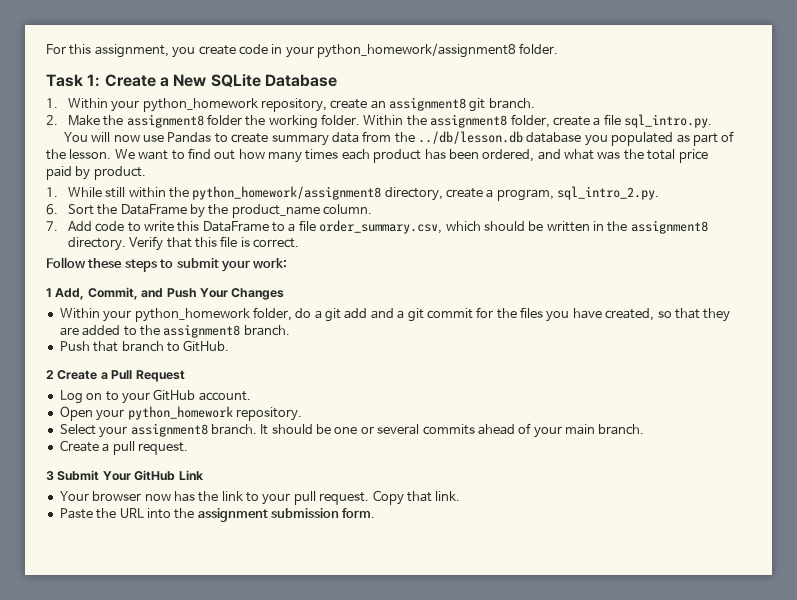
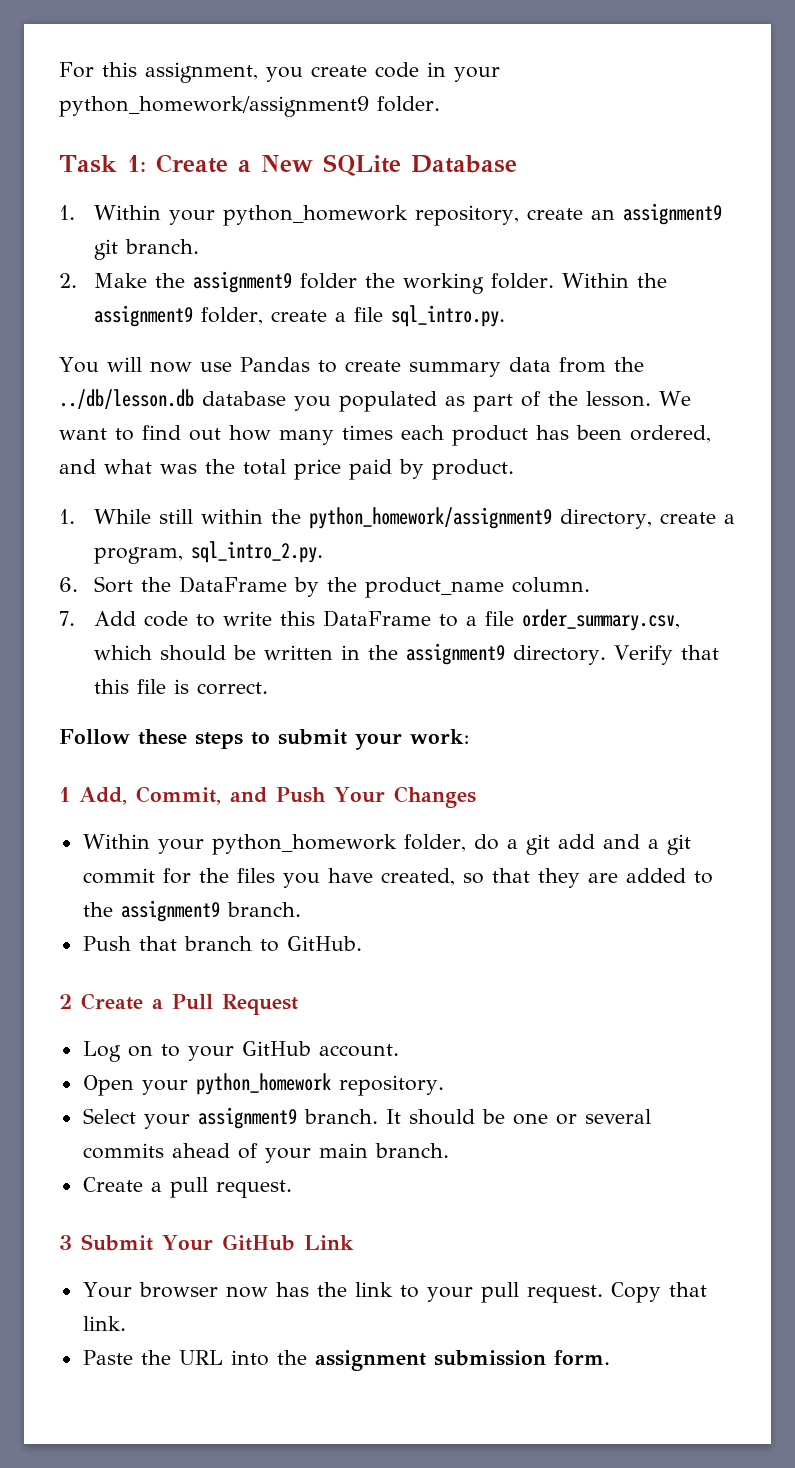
- For this assignment, you create code in your python_homework/assignment8 folder.
+ For this assignment, you create code in your python_homework/assignment9 folder.
- 1. Within your python_homework repository, create an assignment8 git branch.
+ 1. Within your python_homework repository, create an assignment9 git branch.
- 2. Make the assignment8 folder the working folder.
+ 2. Make the assignment9 folder the working folder.
- Within the assignment8 folder, create a file sql_intro.py.
+ Within the assignment9 folder, create a file sql_intro.py.
- 1. While still within the python_homework/assignment8 directory, create a program, sql_intro_2.py.
+ 1. While still within the python_homework/assignment9 directory, create a program, sql_intro_2.py.
- 7. Add code to write this DataFrame to a file order_summary.csv, which should be written in the assignment8 directory.
+ 7. Add code to write this DataFrame to a file order_summary.csv, which should be written in the assignment9 directory.
- Within your python_homework folder, do a git add and a git commit for the files you have created, so that they are added to the assignment8 branch.
+ Within your python_homework folder, do a git add and a git commit for the files you have created, so that they are added to the assignment9 branch.
- Select your assignment8 branch.
+ Select your assignment9 branch.

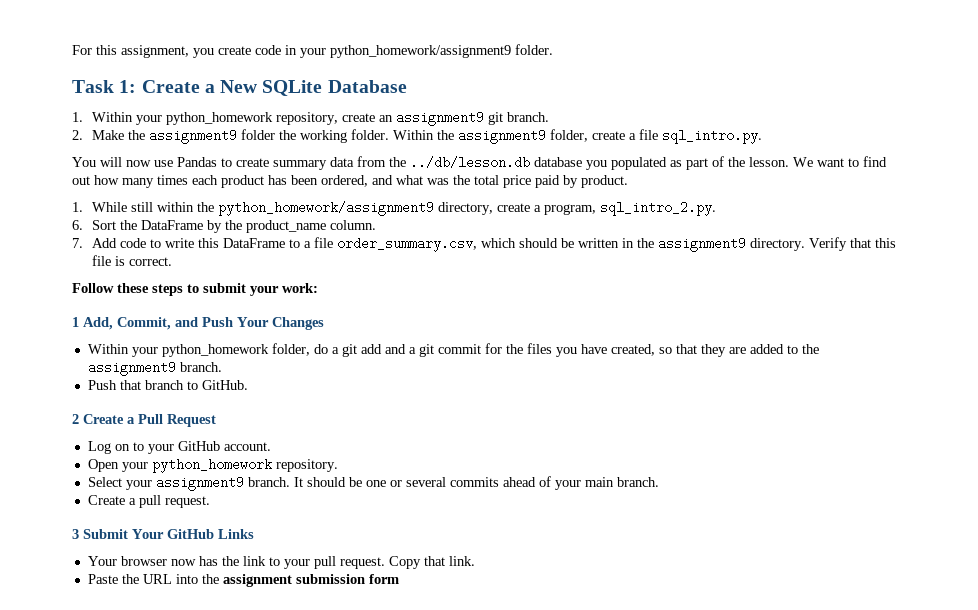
- 3 Submit Your GitHub Link
+ 3 Submit Your GitHub Links
- Paste the URL into the assignment submission form.
+ Paste the URL into the assignment submission form

